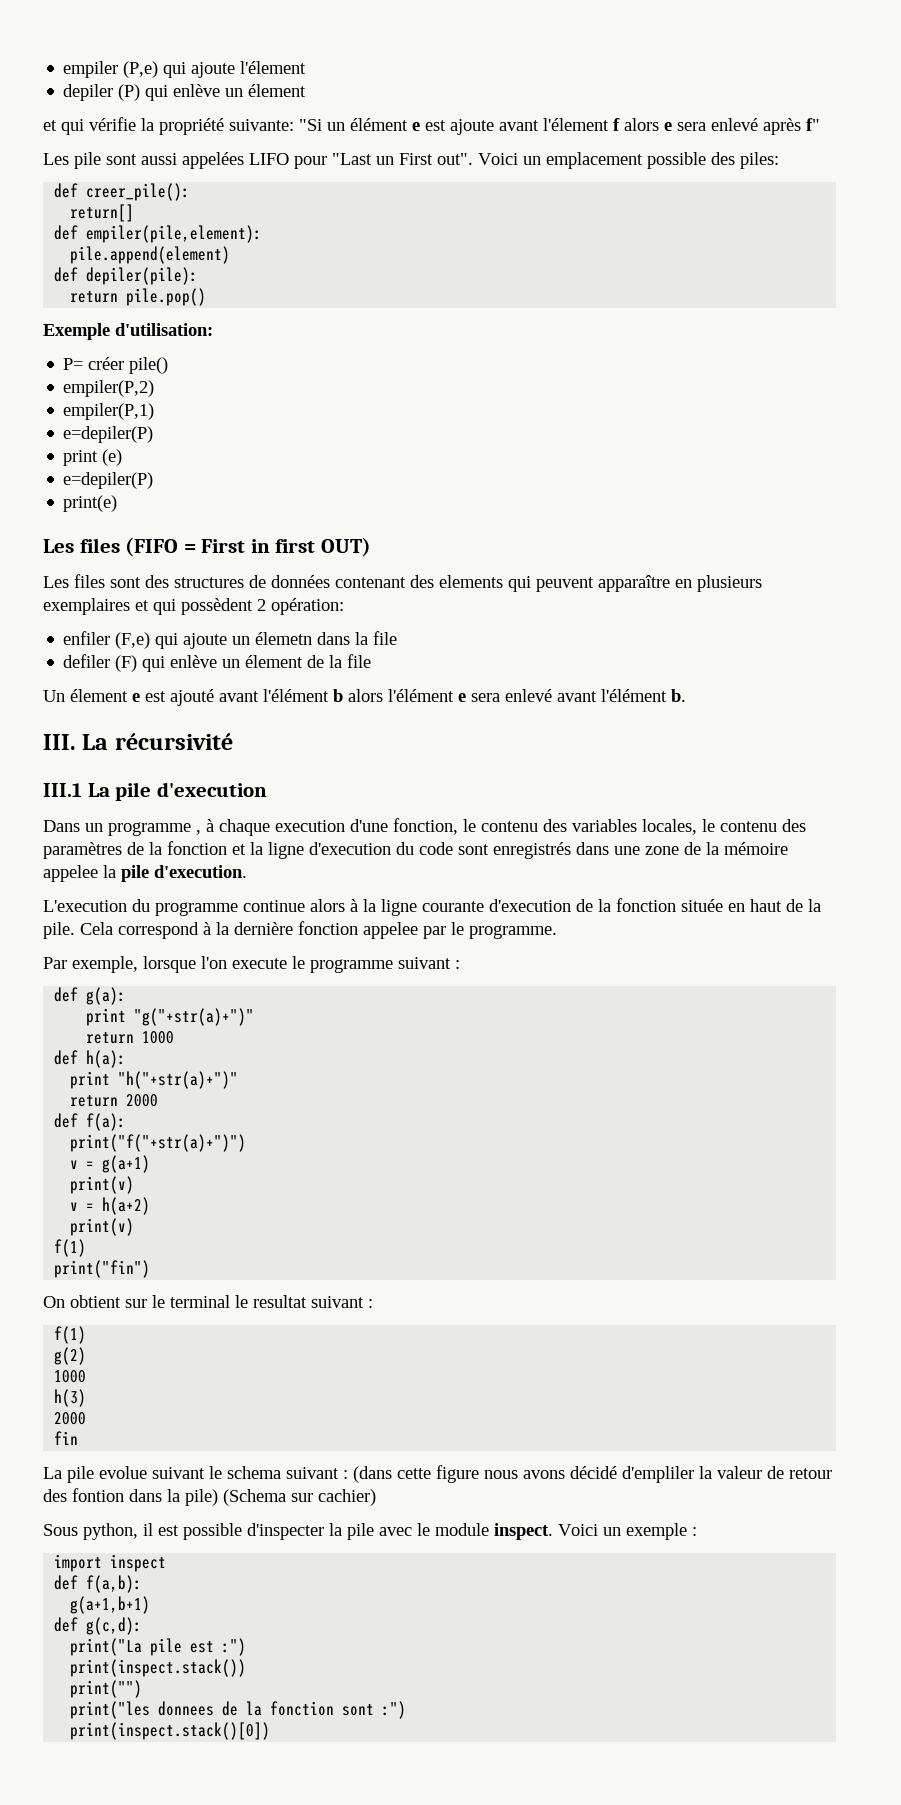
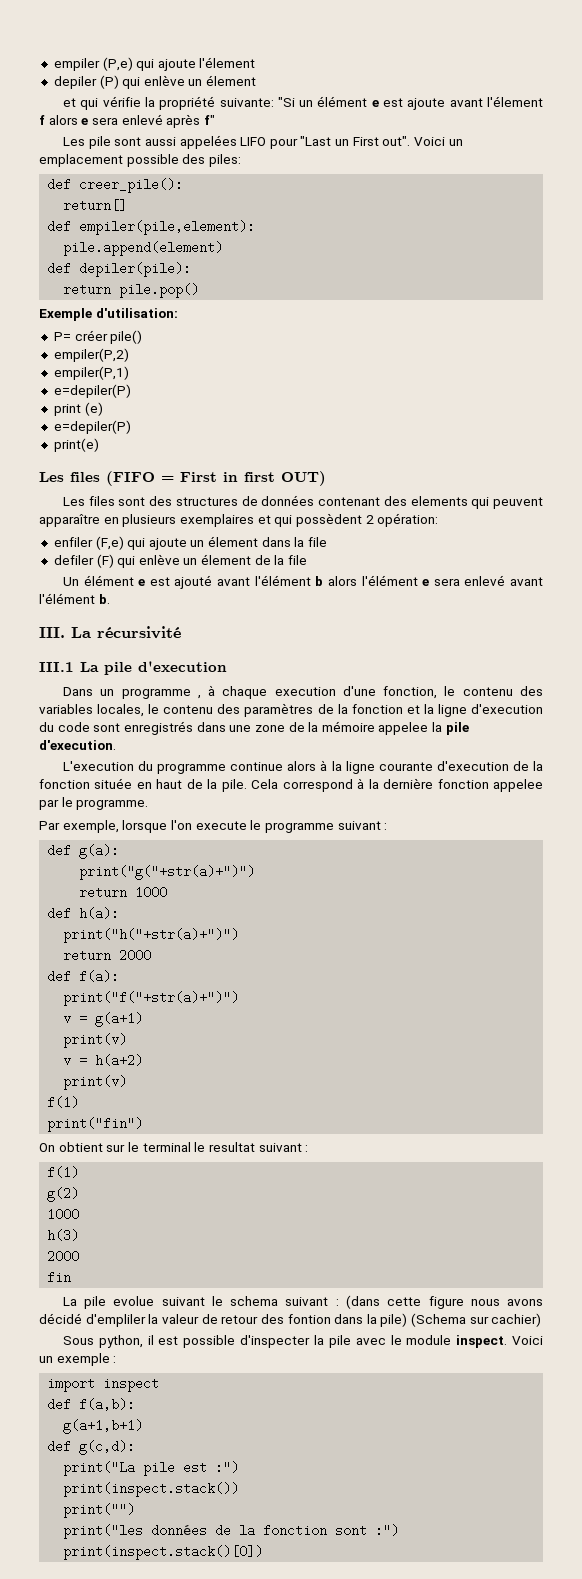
- enfiler (F,e) qui ajoute un élemetn dans la file
+ enfiler (F,e) qui ajoute un élement dans la file
- Un élement e est ajouté avant l'élément b alors l'élément e sera enlevé avant l'élément b.
+ Un élément e est ajouté avant l'élément b alors l'élément e sera enlevé avant l'élément b.
- print "g("+str(a)+")"
+ print("g("+str(a)+")")
- print "h("+str(a)+")"
+ print("h("+str(a)+")")
- print("les donnees de la fonction sont :")
+ print("les données de la fonction sont :")

